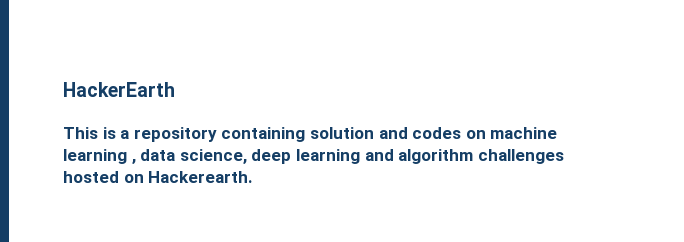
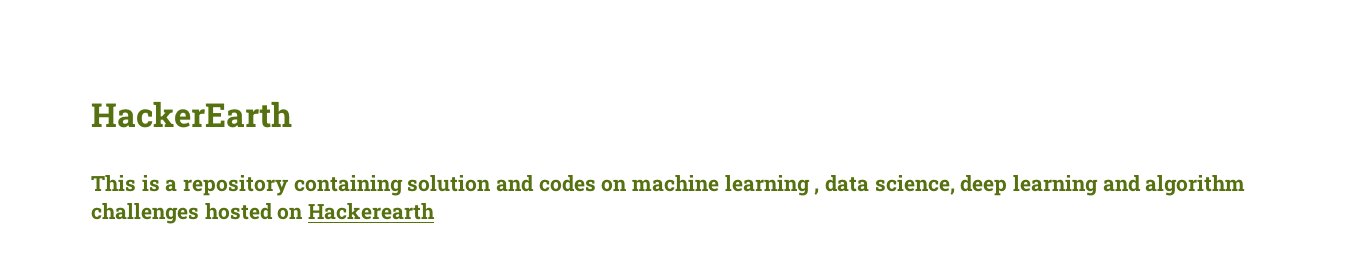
- This is a repository containing solution and codes on machine learning , data science, deep learning and algorithm challenges hosted on Hackerearth.
+ This is a repository containing solution and codes on machine learning , data science, deep learning and algorithm challenges hosted on Hackerearth

